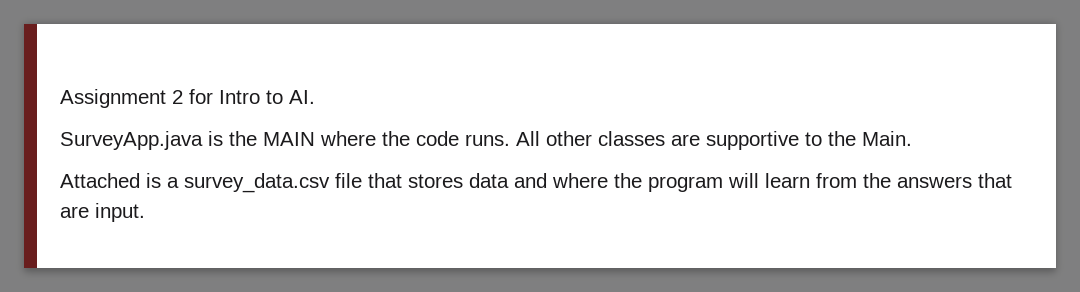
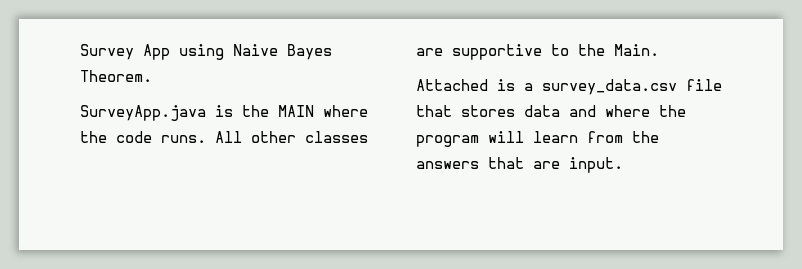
- Assignment 2 for Intro to AI.
+ Survey App using Naive Bayes Theorem.

